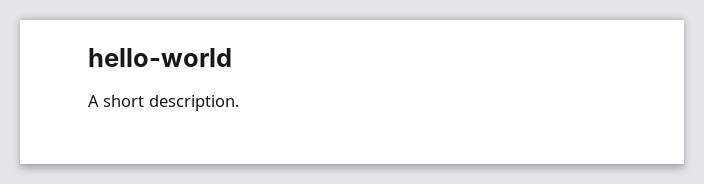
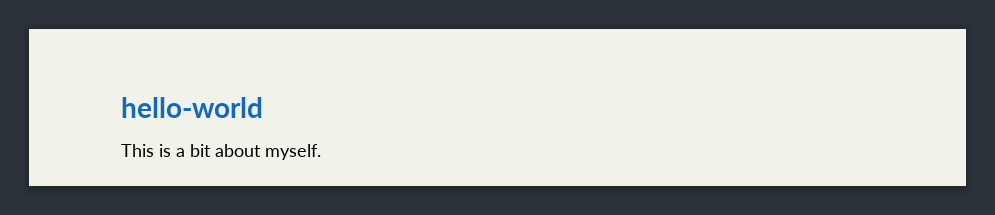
- A short description.
+ This is a bit about myself.

